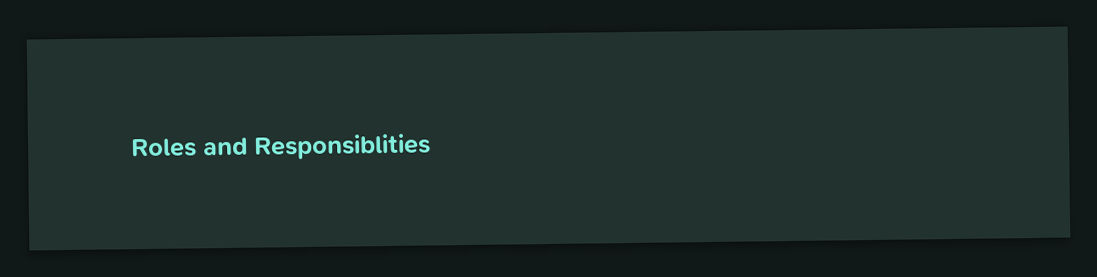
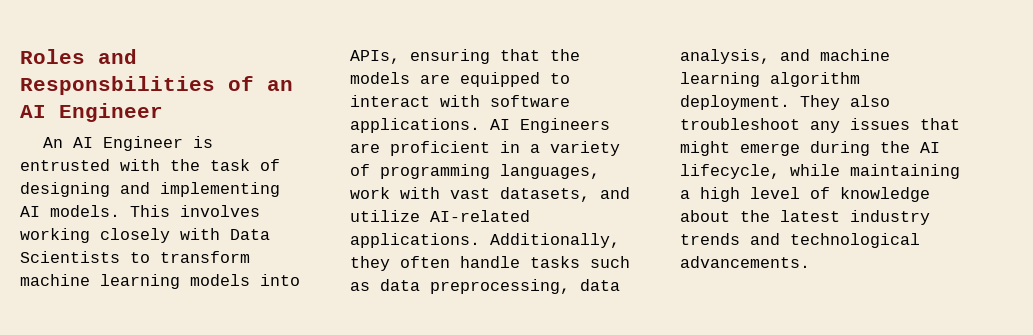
- Roles and Responsiblities
+ Roles and Responsbilities of an AI Engineer
+ An AI Engineer is entrusted with the task of designing and implementing AI models. This involves working closely with Data Scientists to transform machine learning models into APIs, ensuring that the models are equipped to interact with software applications. AI Engineers are proficient in a variety of programming languages, work with vast datasets, and utilize AI-related applications. Additionally, they often handle tasks such as data preprocessing, data analysis, and machine learning algorithm deployment. They also troubleshoot any issues that might emerge during the AI lifecycle, while maintaining a high level of knowledge about the latest industry trends and technological advancements.

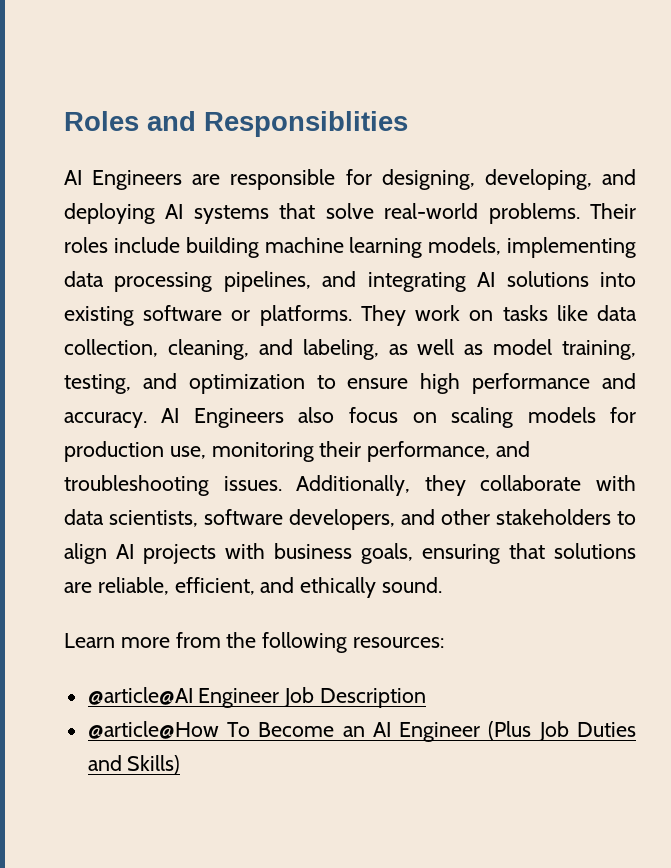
- Roles and Responsbilities of an AI Engineer
- An AI Engineer is entrusted with the task of designing and implementing AI models. This involves working closely with Data Scientists to transform machine learning models into APIs, ensuring that the models are equipped to interact with software applications. AI Engineers are proficient in a variety of programming languages, work with vast datasets, and utilize AI-related applications. Additionally, they often handle tasks such as data preprocessing, data analysis, and machine learning algorithm deployment. They also troubleshoot any issues that might emerge during the AI lifecycle, while maintaining a high level of knowledge about the latest industry trends and technological advancements.
+ Roles and Responsiblities
+ AI Engineers are responsible for designing, developing, and deploying AI systems that solve real-world problems. Their roles include building machine learning models, implementing data processing pipelines, and integrating AI solutions into existing software or platforms. They work on tasks like data collection, cleaning, and labeling, as well as model training, testing, and optimization to ensure high performance and accuracy. AI Engineers also focus on scaling models for production use, monitoring their performance, and troubleshooting issues. Additionally, they collaborate with data scientists, software developers, and other stakeholders to align AI projects with business goals, ensuring that solutions are reliable, efficient, and ethically sound.
+ Learn more from the following resources:
+ @article@AI Engineer Job Description
+ @article@How To Become an AI Engineer (Plus Job Duties and Skills)

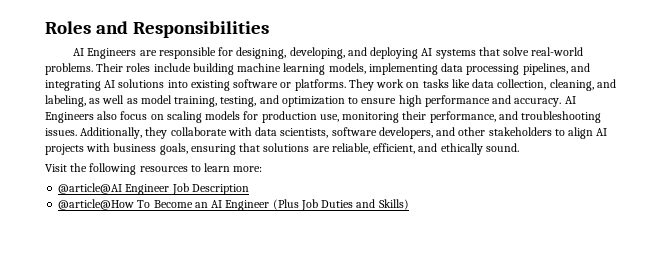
- Roles and Responsiblities
+ Roles and Responsibilities
- Learn more from the following resources:
+ Visit the following resources to learn more:

